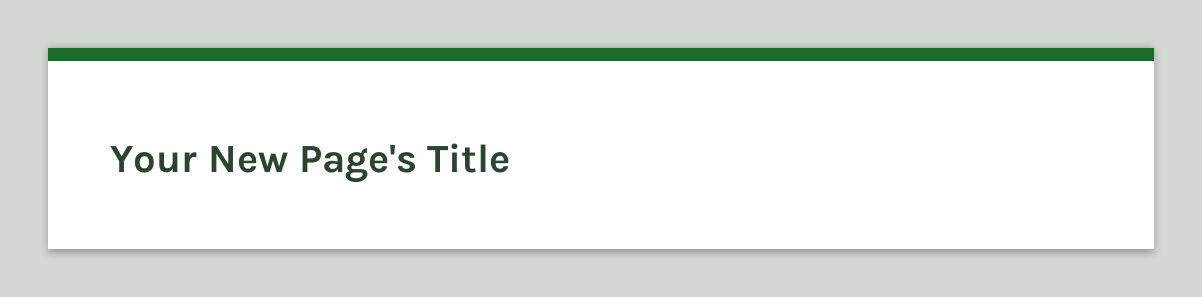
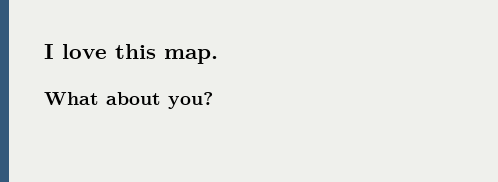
- Your New Page's Title
+ I love this map.
+ What about you?

